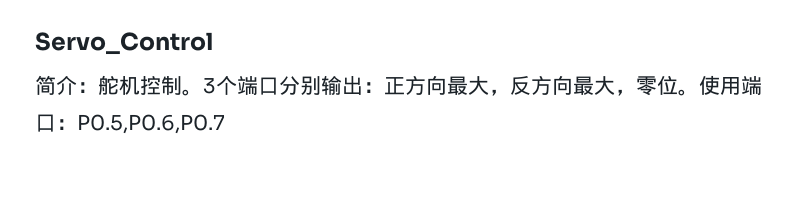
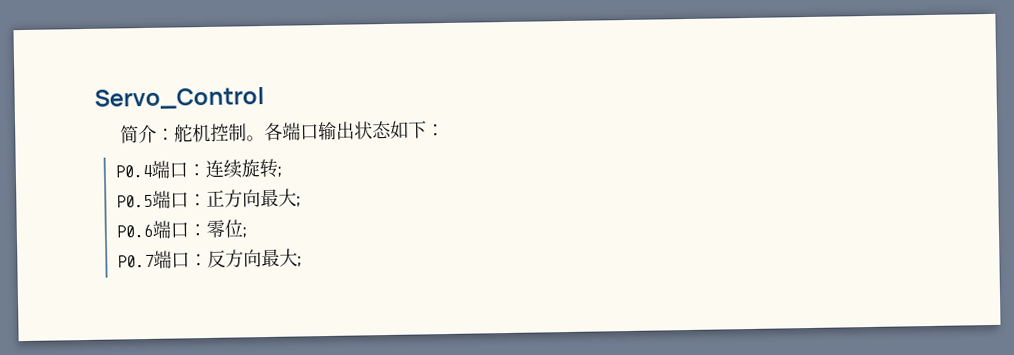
- 3个端口分别输出：正方向最大，反方向最大，零位。使用端口：P0.5,P0.6,P0.7
+ 各端口输出状态如下：
+ P0.4端口：连续旋转;
+ P0.5端口：正方向最大;
+ P0.6端口：零位;
+ P0.7端口：反方向最大;

